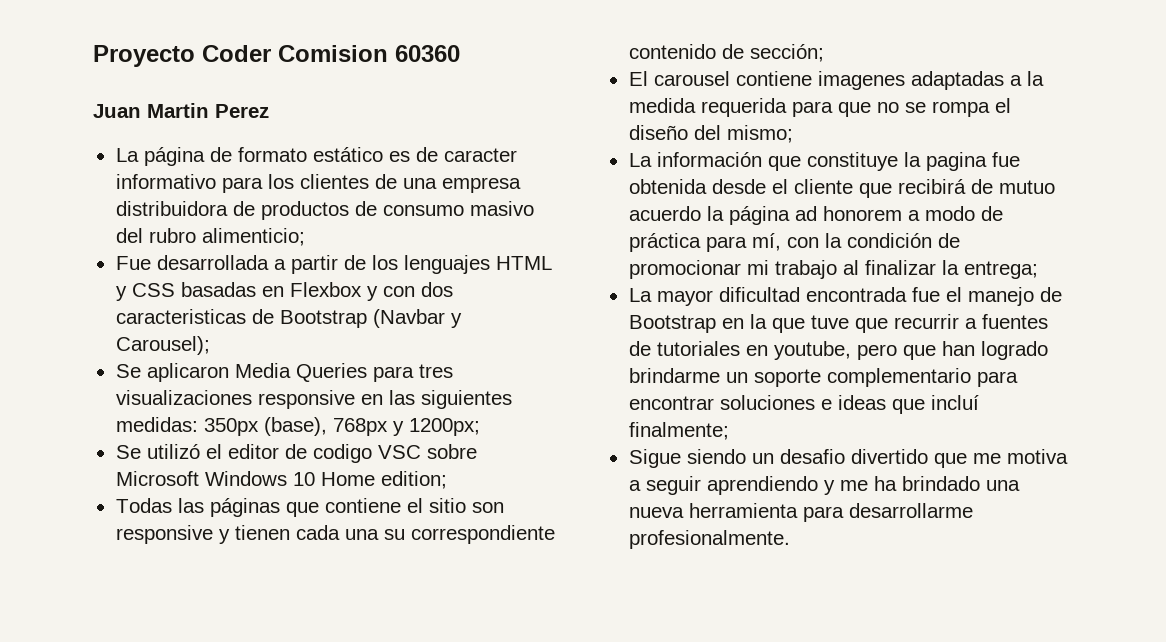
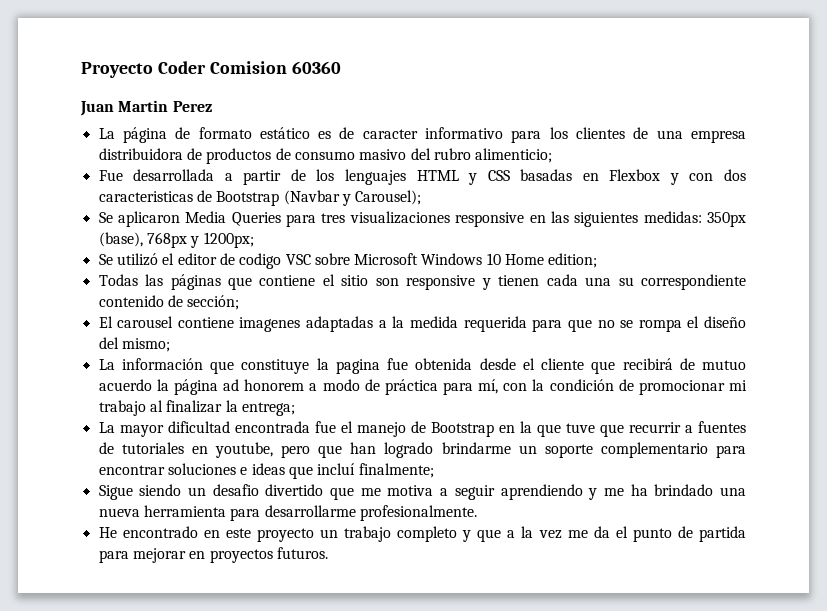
+ He encontrado en este proyecto un trabajo completo y que a la vez me da el punto de partida para mejorar en proyectos futuros.

